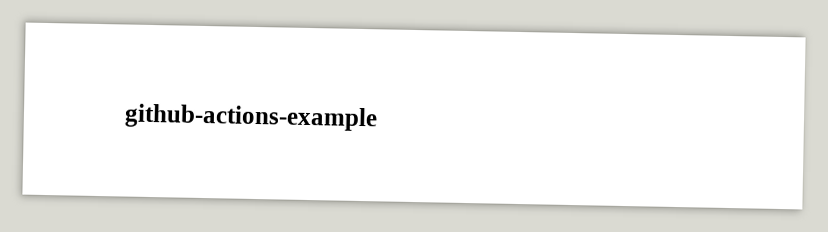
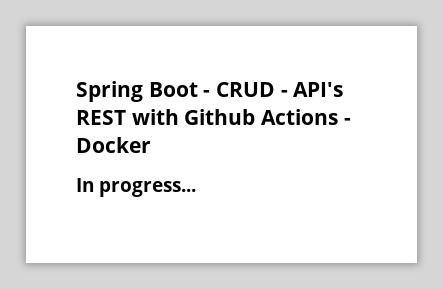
- github-actions-example
+ Spring Boot - CRUD - API's REST with Github Actions - Docker
+ In progress...

